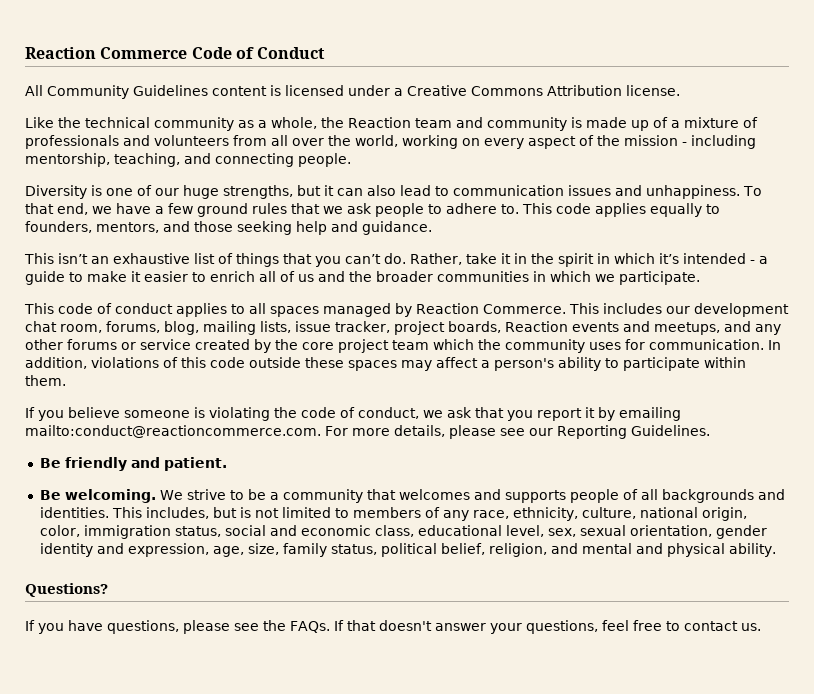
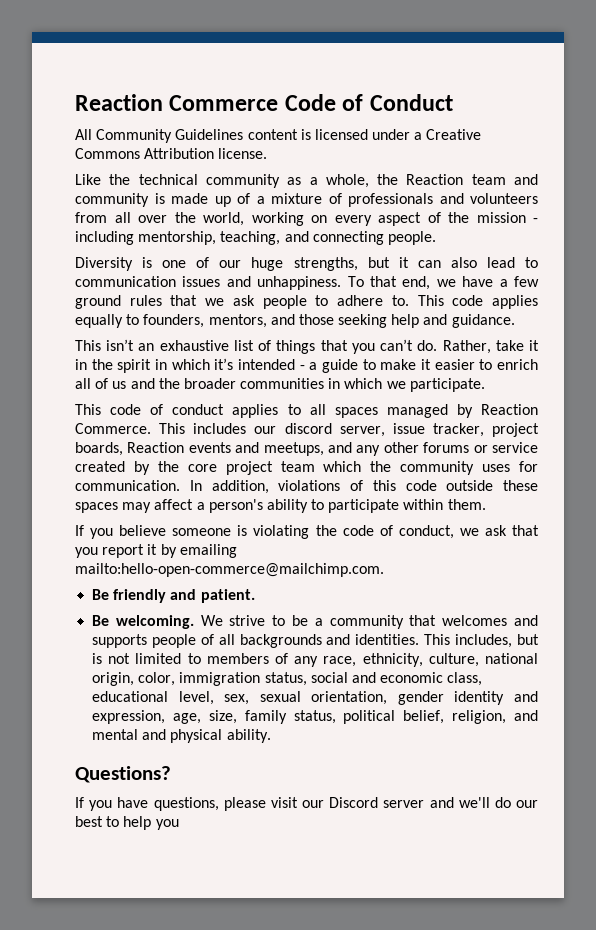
- This includes our development chat room, forums, blog, mailing lists, issue tracker, project boards, Reaction events and meetups, and any other forums or service created by the core project team which the community uses for communication.
+ This includes our discord server, issue tracker, project boards, Reaction events and meetups, and any other forums or service created by the core project team which the community uses for communication.
- If you believe someone is violating the code of conduct, we ask that you report it by emailing mailto:conduct@reactioncommerce.com. For more details, please see our Reporting Guidelines.
+ If you believe someone is violating the code of conduct, we ask that you report it by emailing mailto:hello-open-commerce@mailchimp.com.
- If you have questions, please see the FAQs. If that doesn't answer your questions, feel free to contact us.
+ If you have questions, please visit our Discord server and we'll do our best to help you

